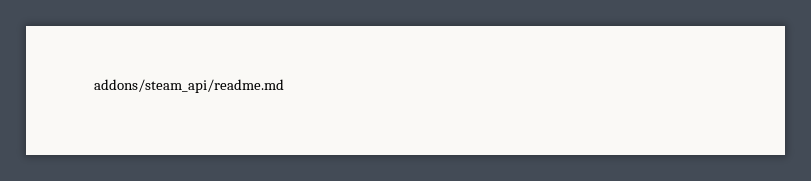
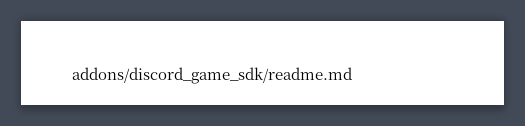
- addons/steam_api/readme.md
+ addons/discord_game_sdk/readme.md

